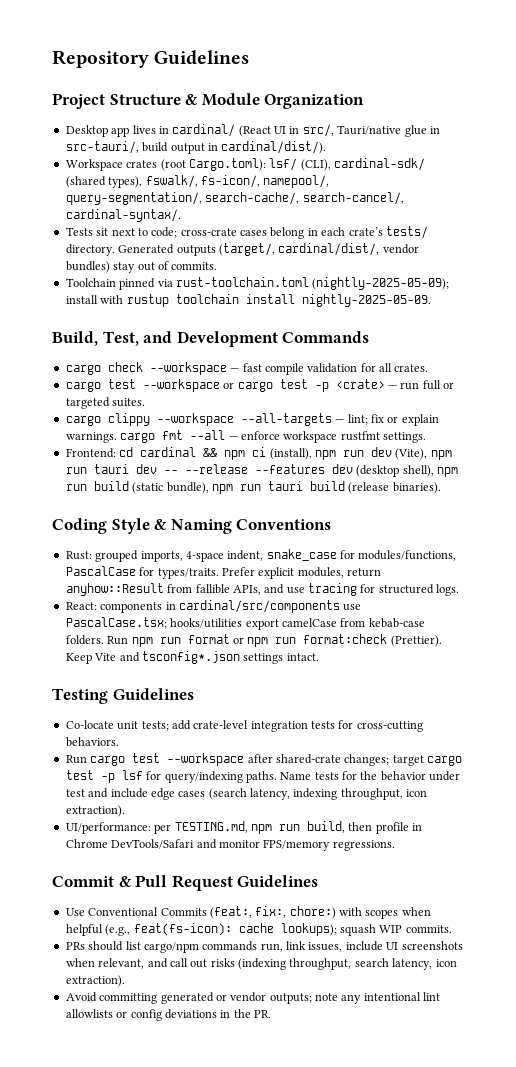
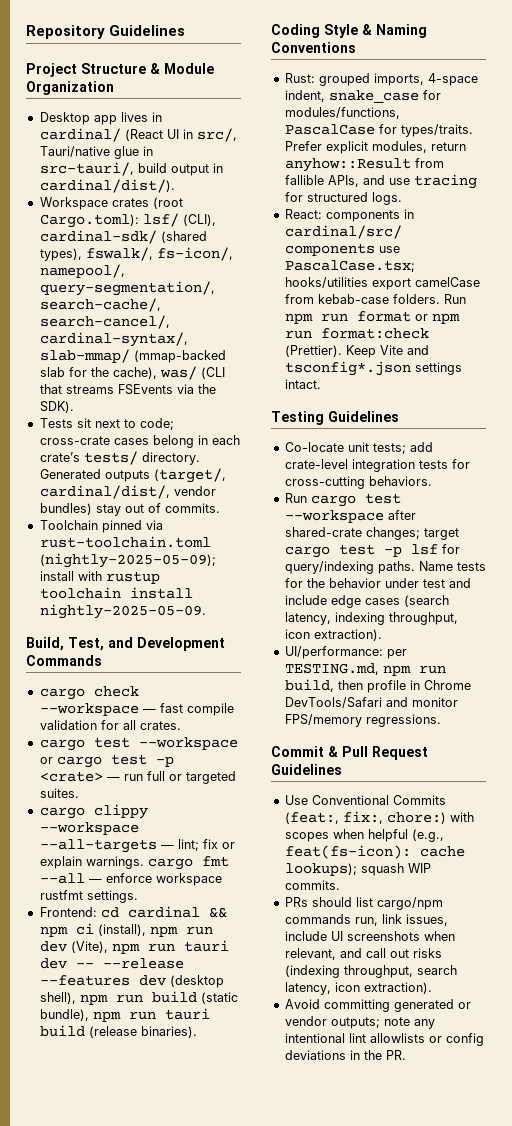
- Workspace crates (root Cargo.toml): lsf/ (CLI), cardinal-sdk/ (shared types), fswalk/, fs-icon/, namepool/, query-segmentation/, search-cache/, search-cancel/, cardinal-syntax/.
+ Workspace crates (root Cargo.toml): lsf/ (CLI), cardinal-sdk/ (shared types), fswalk/, fs-icon/, namepool/, query-segmentation/, search-cache/, search-cancel/, cardinal-syntax/, slab-mmap/ (mmap-backed slab for the cache), was/ (CLI that streams FSEvents via the SDK).

